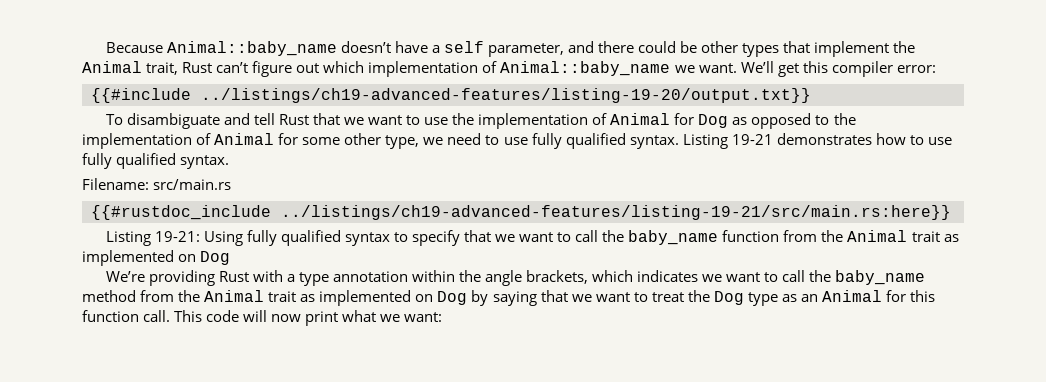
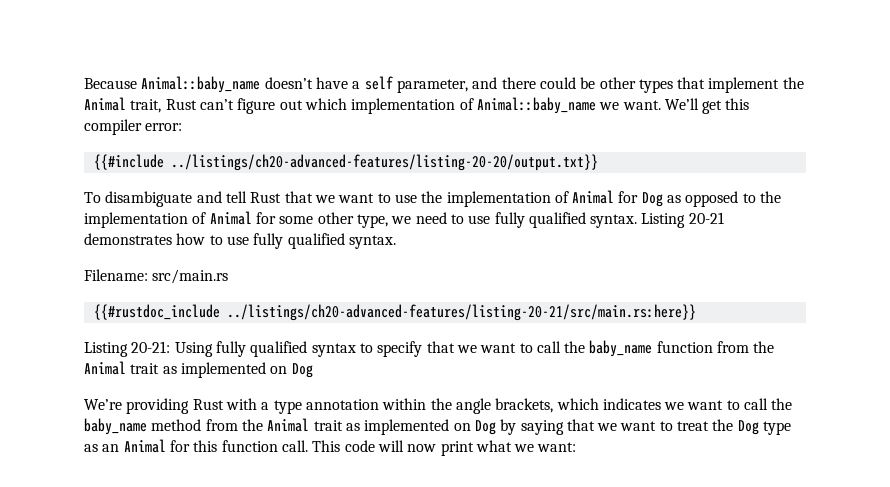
- {{#include ../listings/ch19-advanced-features/listing-19-20/output.txt}}
+ {{#include ../listings/ch20-advanced-features/listing-20-20/output.txt}}
- Listing 19-21 demonstrates how to use fully qualified syntax.
+ Listing 20-21 demonstrates how to use fully qualified syntax.
- {{#rustdoc_include ../listings/ch19-advanced-features/listing-19-21/src/main.rs:here}}
- Listing 19-21: Using fully qualified syntax to specify that we want to call the baby_name function from the Animal trait as implemented on Dog
+ {{#rustdoc_include ../listings/ch20-advanced-features/listing-20-21/src/main.rs:here}}
+ Listing 20-21: Using fully qualified syntax to specify that we want to call the baby_name function from the Animal trait as implemented on Dog

